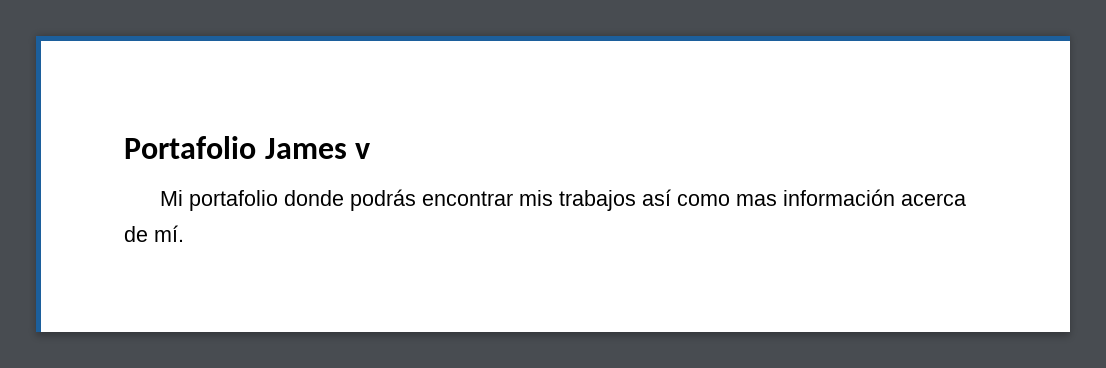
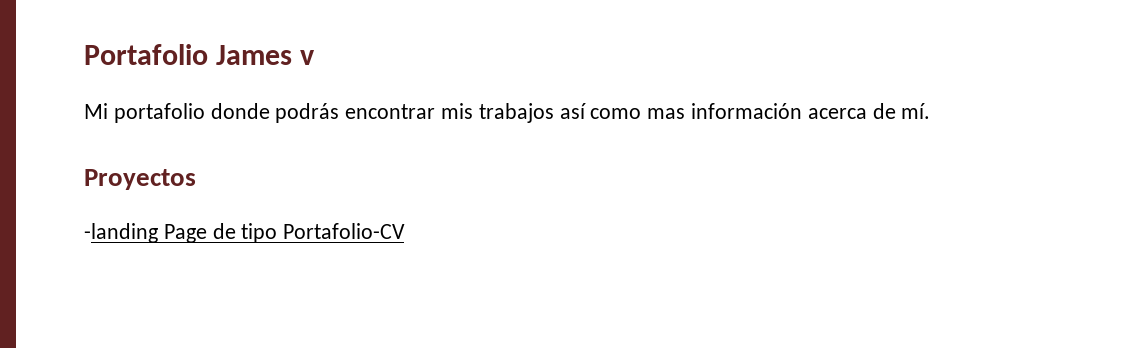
+ Proyectos
+ -landing Page de tipo Portafolio-CV

